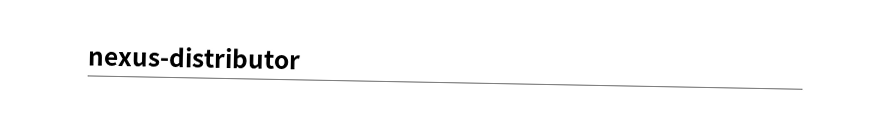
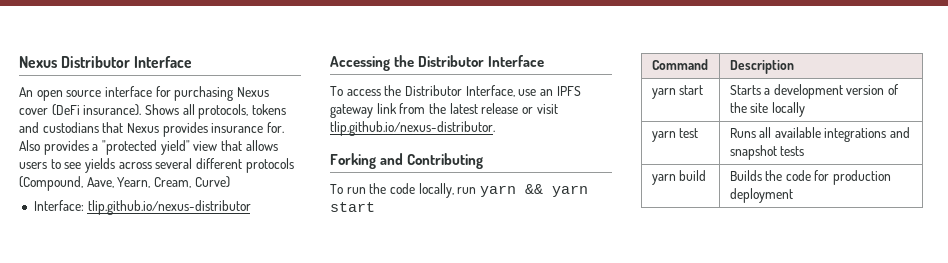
- nexus-distributor
+ Nexus Distributor Interface
+ An open source interface for purchasing Nexus cover (DeFi insurance). Shows all protocols, tokens and custodians that Nexus provides insurance for. Also provides a "protected yield" view that allows users to see yields across several different protocols (Compound, Aave, Yearn, Cream, Curve)
+ Interface: tlip.github.io/nexus-distributor
+ Accessing the Distributor Interface
+ To access the Distributor Interface, use an IPFS gateway link from the latest release or visit tlip.github.io/nexus-distributor.
+ Forking and Contributing
+ To run the code locally, run yarn && yarn start
+ Command | Description
+ yarn start | Starts a development version of the site locally
+ yarn test | Runs all available integrations and snapshot tests
+ yarn build | Builds the code for production deployment

